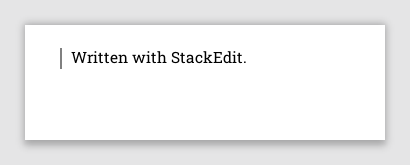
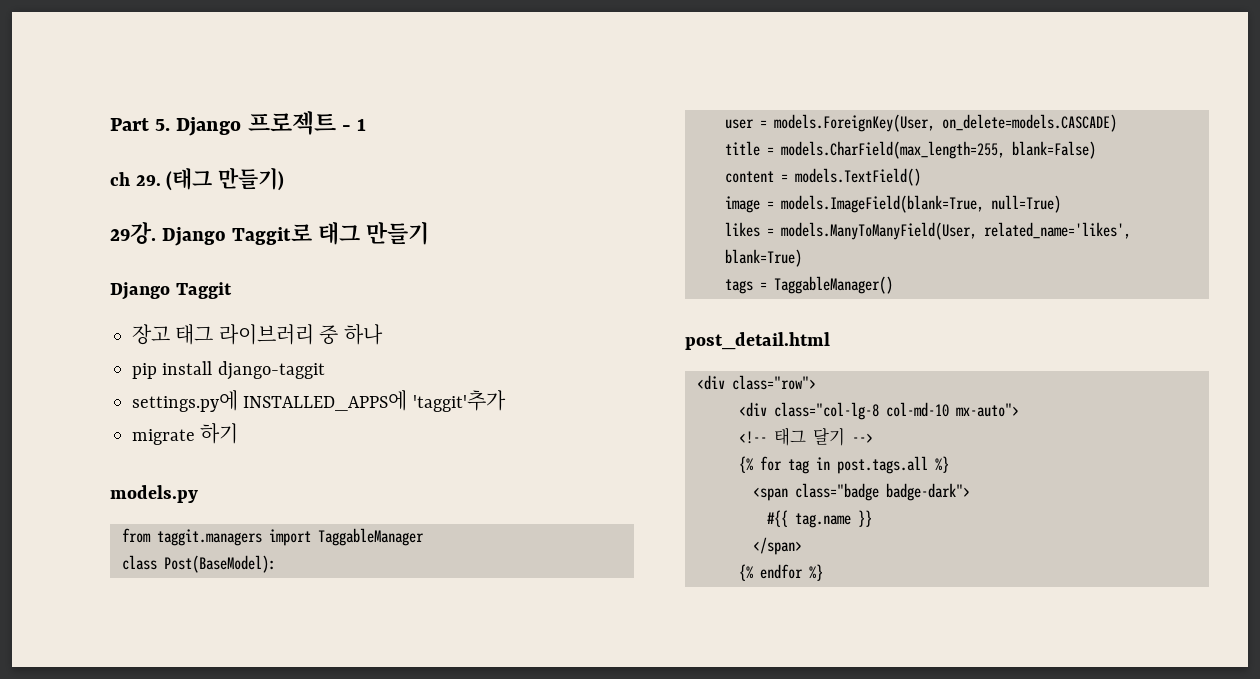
- Written with StackEdit.
+ Part 5. Django 프로젝트 - 1
+ ch 29. (태그 만들기)
+ 29강. Django Taggit로 태그 만들기
+ Django Taggit
+ 장고 태그 라이브러리 중 하나
+ pip install django-taggit
+ settings.py에 INSTALLED_APPS에 'taggit'추가
+ migrate 하기
+ models.py
+ from taggit.managers import TaggableManager
+ class Post(BaseModel):
+ user = models.ForeignKey(User, on_delete=models.CASCADE)
+ title = models.CharField(max_length=255, blank=False)
+ content = models.TextField()
+ image = models.ImageField(blank=True, null=True)
+ likes = models.ManyToManyField(User, related_name='likes', blank=True)
+ tags = TaggableManager()
+ post_detail.html
+ <div class="row">
+ <div class="col-lg-8 col-md-10 mx-auto">
+ <!-- 태그 달기 -->
+ {% for tag in post.tags.all %}
+ <span class="badge badge-dark">
+ #{{ tag.name }}
+ </span>
+ {% endfor %}

